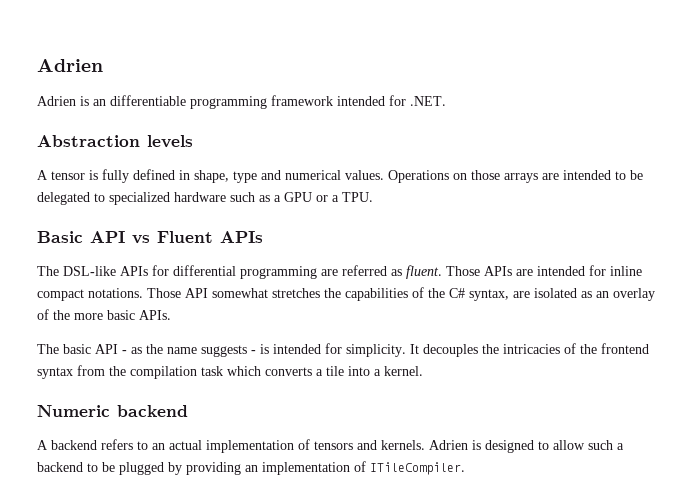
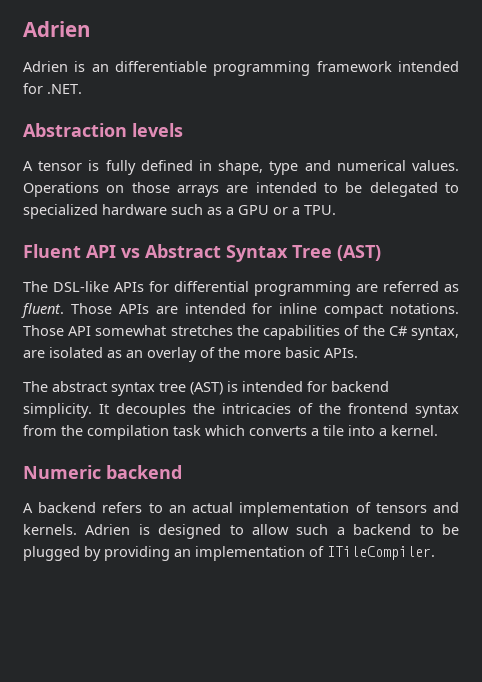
- Basic API vs Fluent APIs
+ Fluent API vs Abstract Syntax Tree (AST)
- The basic API - as the name suggests - is intended for simplicity.
+ The abstract syntax tree (AST) is intended for backend simplicity.

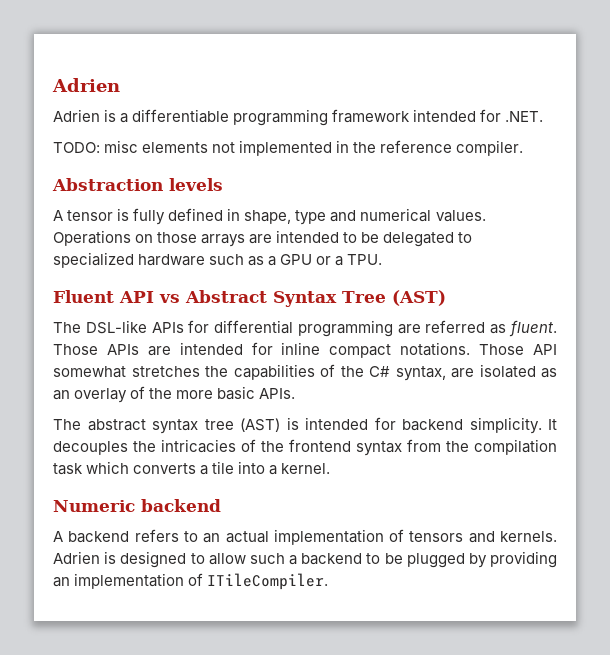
- Adrien is an differentiable programming framework intended for .NET.
+ Adrien is a differentiable programming framework intended for .NET.
+ TODO: misc elements not implemented in the reference compiler.

